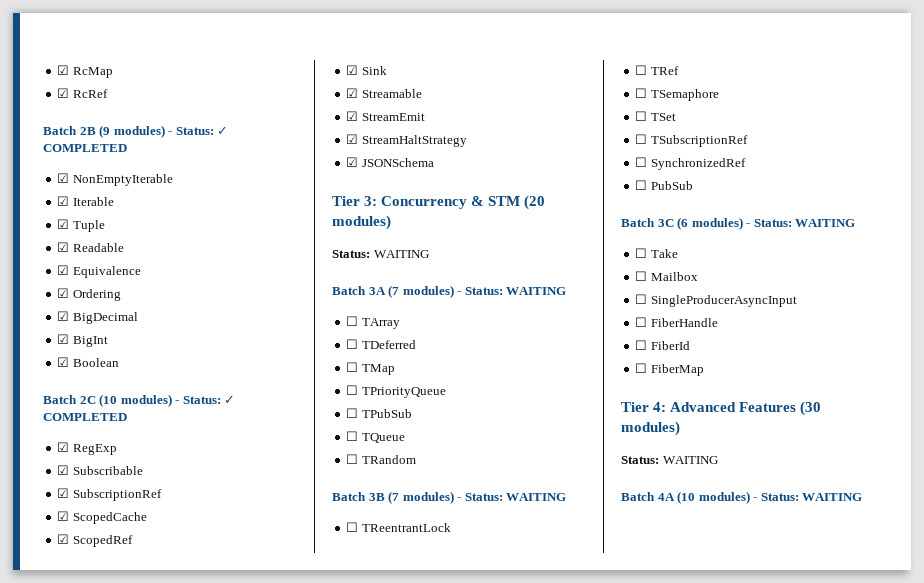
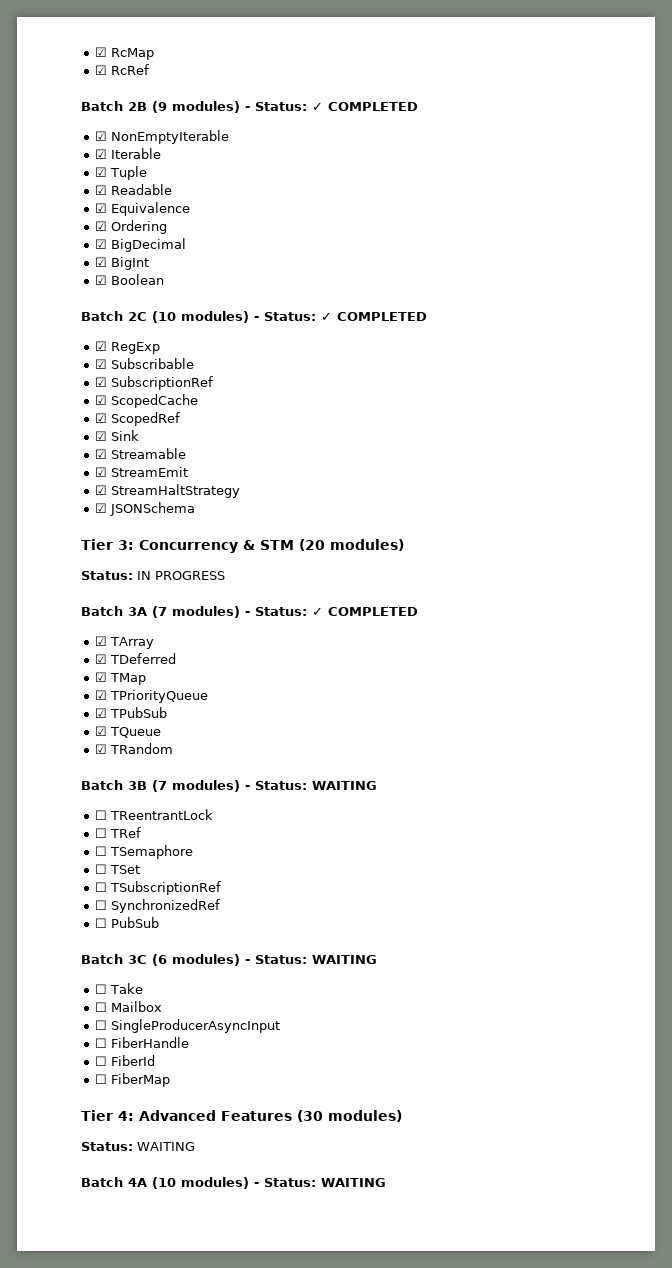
  Tier 3: Concurrency & STM (20 modules)
- Status: WAITING
+ Status: IN PROGRESS
- Batch 3A (7 modules) - Status: WAITING
- ☐ TArray
+ Batch 3A (7 modules) - Status: ✓ COMPLETED
+ ☑ TArray
- ☐ TDeferred
+ ☑ TDeferred
- ☐ TMap
+ ☑ TMap
- ☐ TPriorityQueue
+ ☑ TPriorityQueue
- ☐ TPubSub
+ ☑ TPubSub
- ☐ TQueue
+ ☑ TQueue
- ☐ TRandom
+ ☑ TRandom

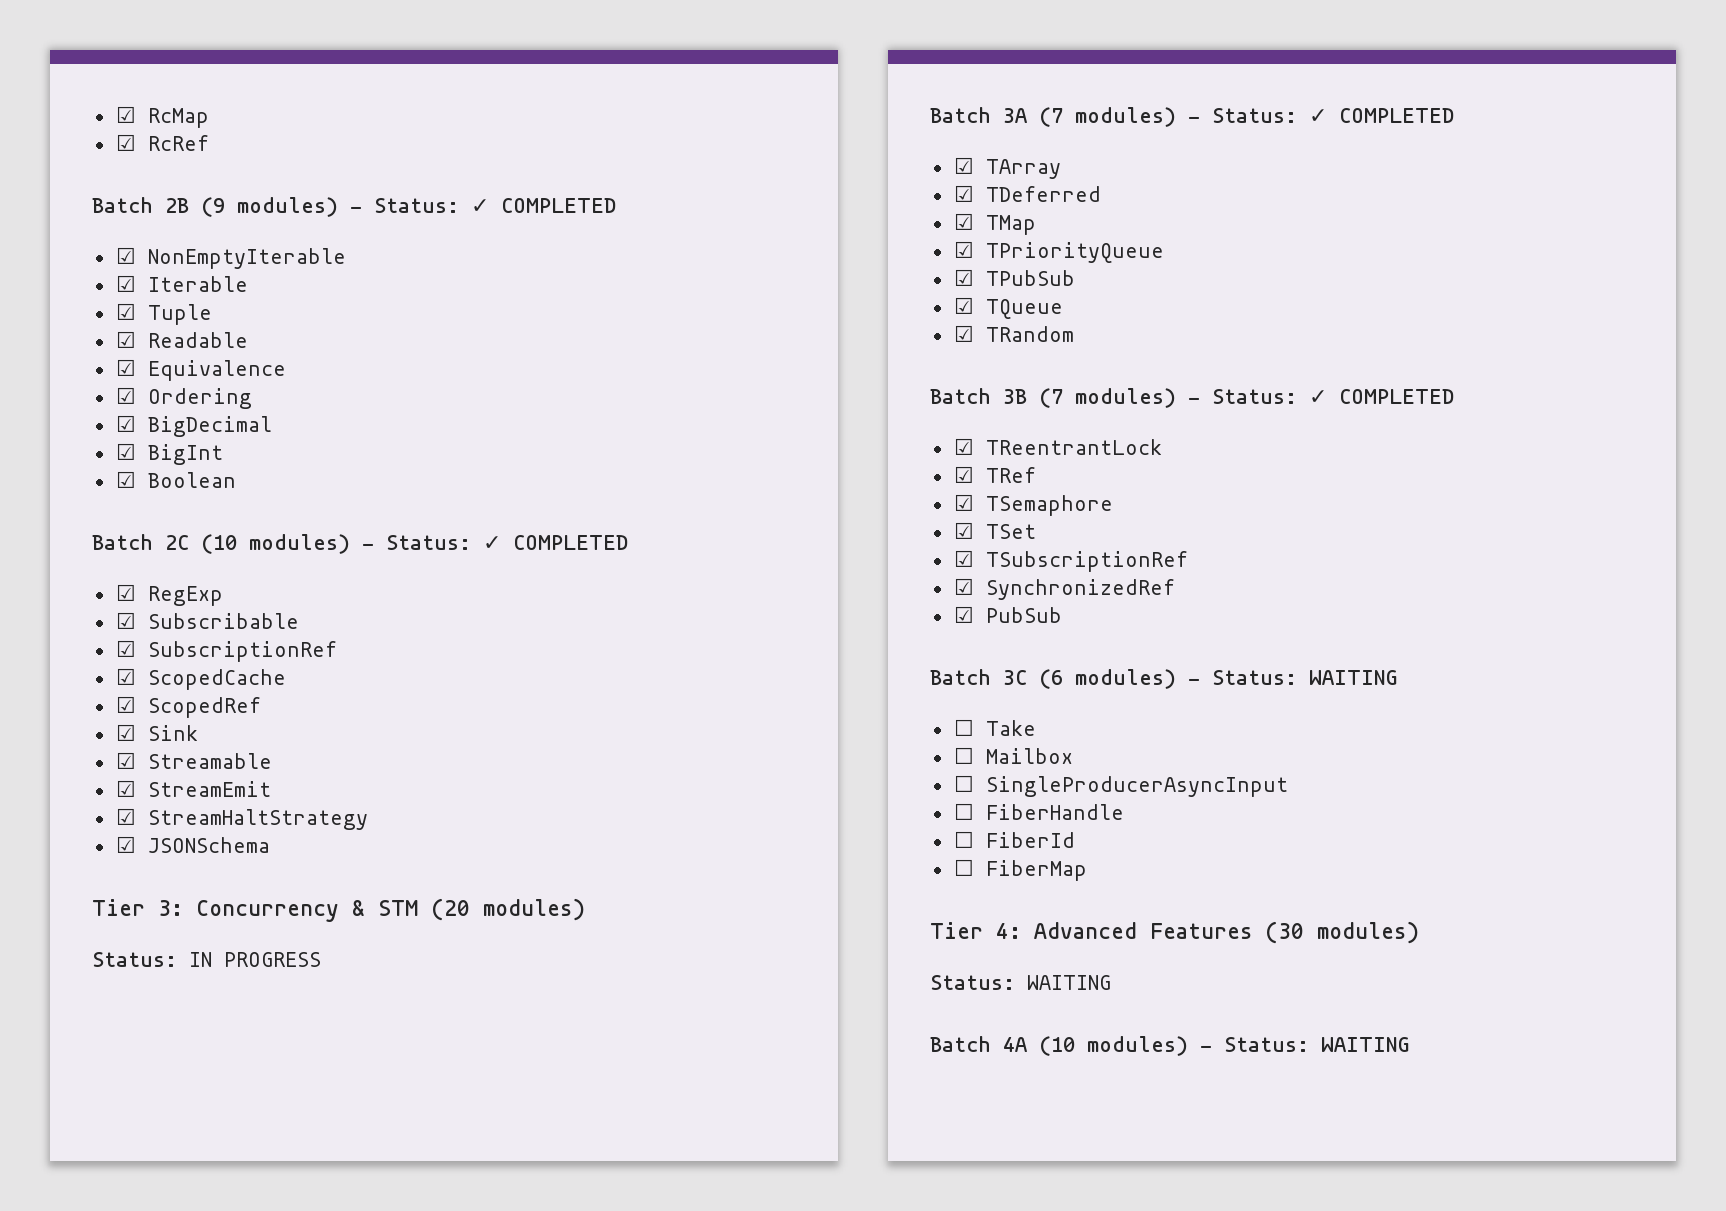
- Batch 3B (7 modules) - Status: WAITING
- ☐ TReentrantLock
+ Batch 3B (7 modules) - Status: ✓ COMPLETED
+ ☑ TReentrantLock
- ☐ TRef
+ ☑ TRef
- ☐ TSemaphore
+ ☑ TSemaphore
- ☐ TSet
+ ☑ TSet
- ☐ TSubscriptionRef
+ ☑ TSubscriptionRef
- ☐ SynchronizedRef
+ ☑ SynchronizedRef
- ☐ PubSub
+ ☑ PubSub

